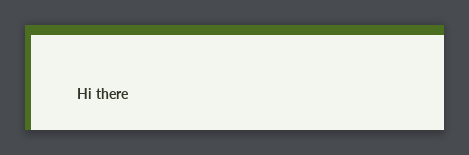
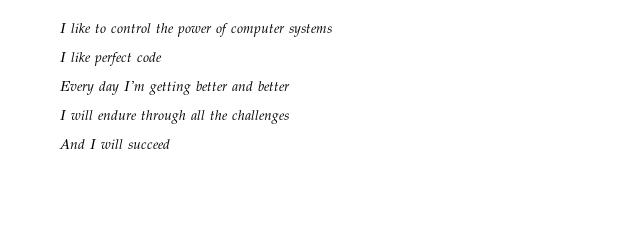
- Hi there
+ I like to control the power of computer systems
+ I like perfect code
+ Every day I'm getting better and better
+ I will endure through all the challenges
+ And I will succeed

